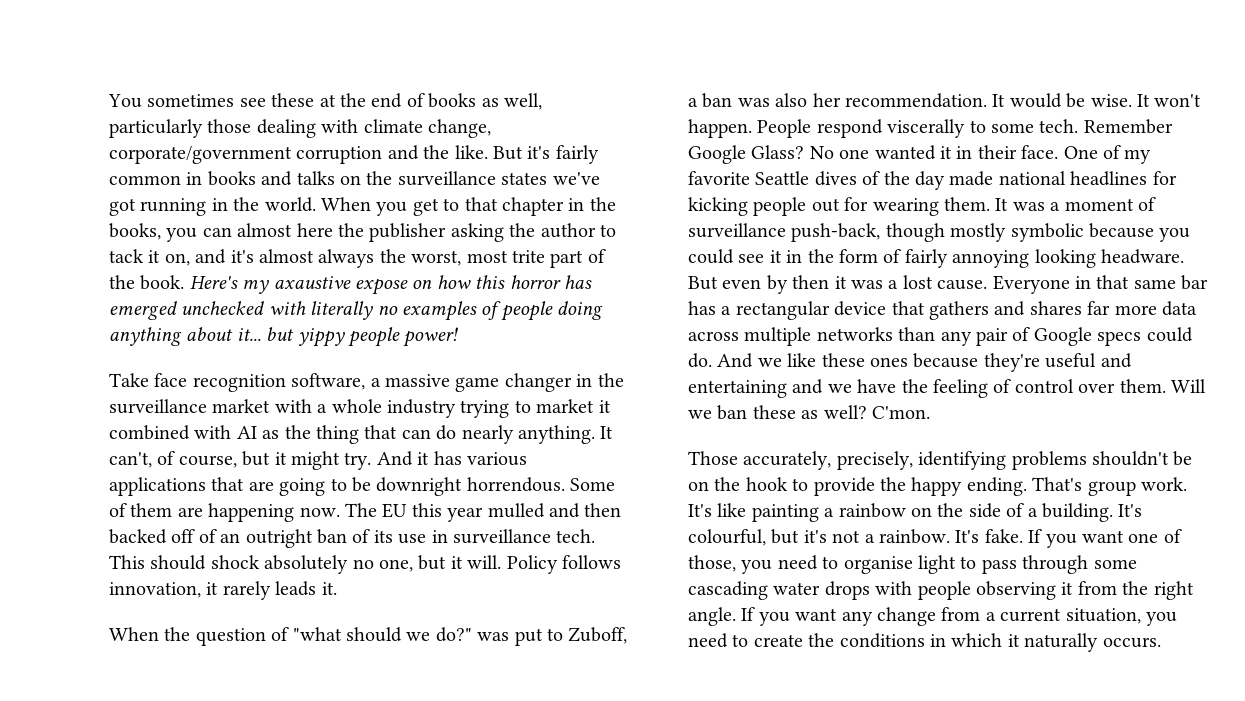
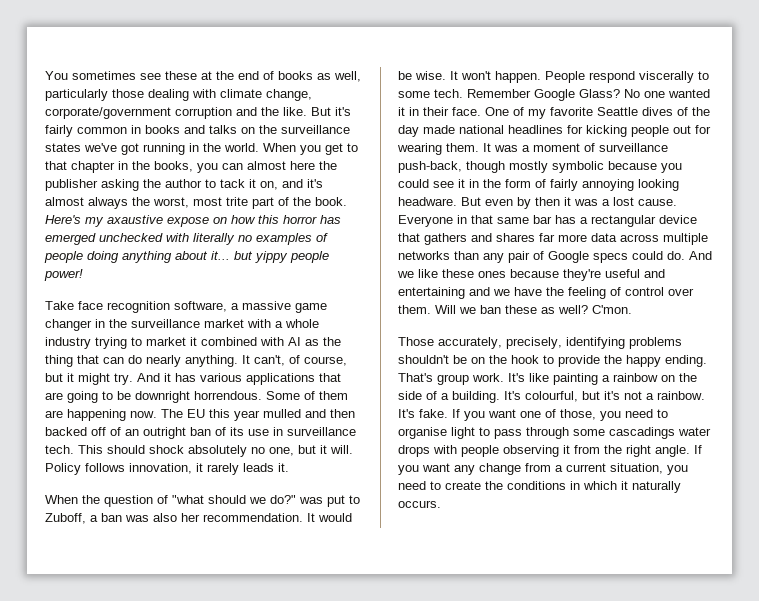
- If you want one of those, you need to organise light to pass through some cascading water drops with people observing it from the right angle.
+ If you want one of those, you need to organise light to pass through some cascadings water drops with people observing it from the right angle.

